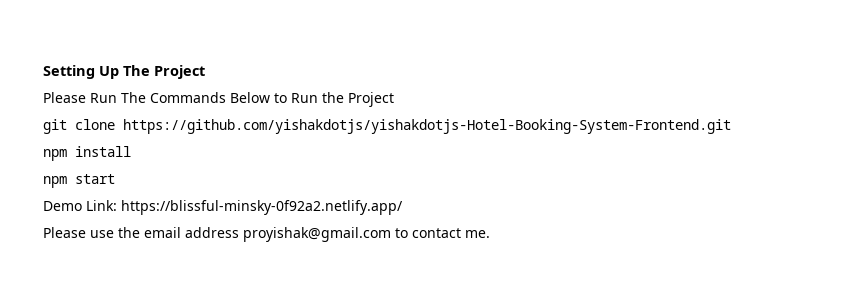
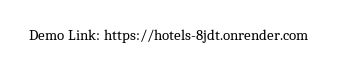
- Setting Up The Project
- Please Run The Commands Below to Run the Project
- git clone https://github.com/yishakdotjs/yishakdotjs-Hotel-Booking-System-Frontend.git
- npm install
- npm start
- Demo Link: https://blissful-minsky-0f92a2.netlify.app/
- Please use the email address proyishak@gmail.com to contact me.
+ Demo Link: https://hotels-8jdt.onrender.com

